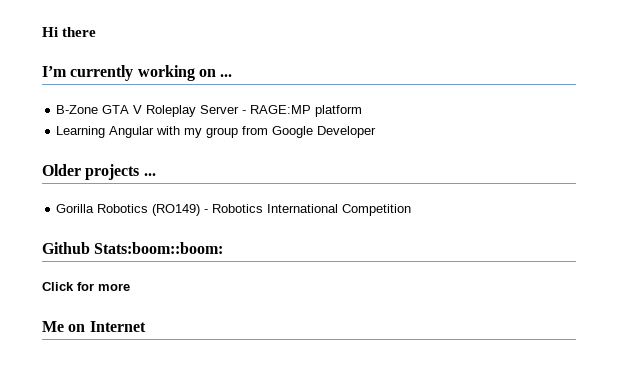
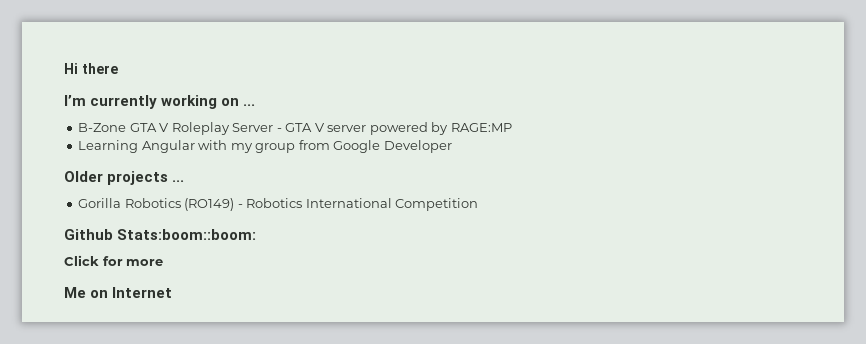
- B-Zone GTA V Roleplay Server - RAGE:MP platform
+ B-Zone GTA V Roleplay Server - GTA V server powered by RAGE:MP

